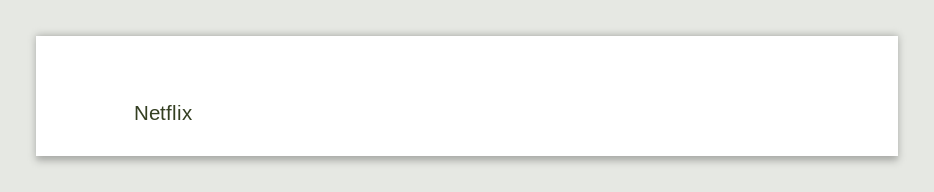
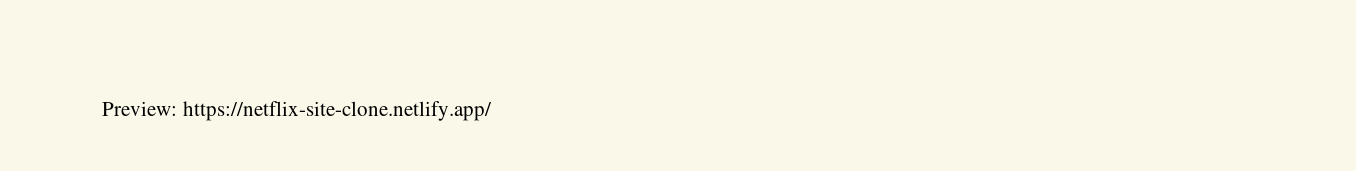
- Netflix
+ Preview: https://netflix-site-clone.netlify.app/

